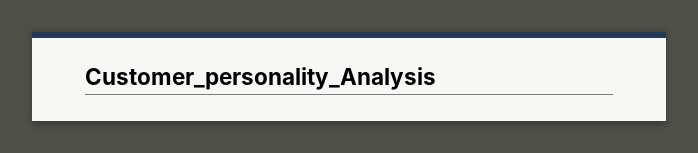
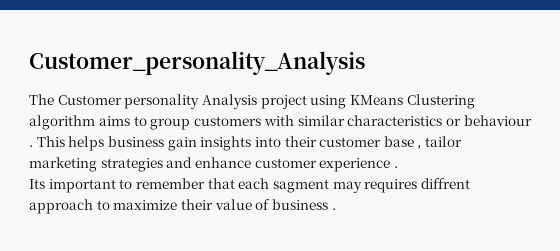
+ The Customer personality Analysis project using KMeans Clustering algorithm aims to group customers with similar characteristics or behaviour . This helps business gain insights into their customer base , tailor marketing strategies and enhance customer experience .
+ Its important to remember that each sagment may requires diffrent approach to maximize their value of business .

